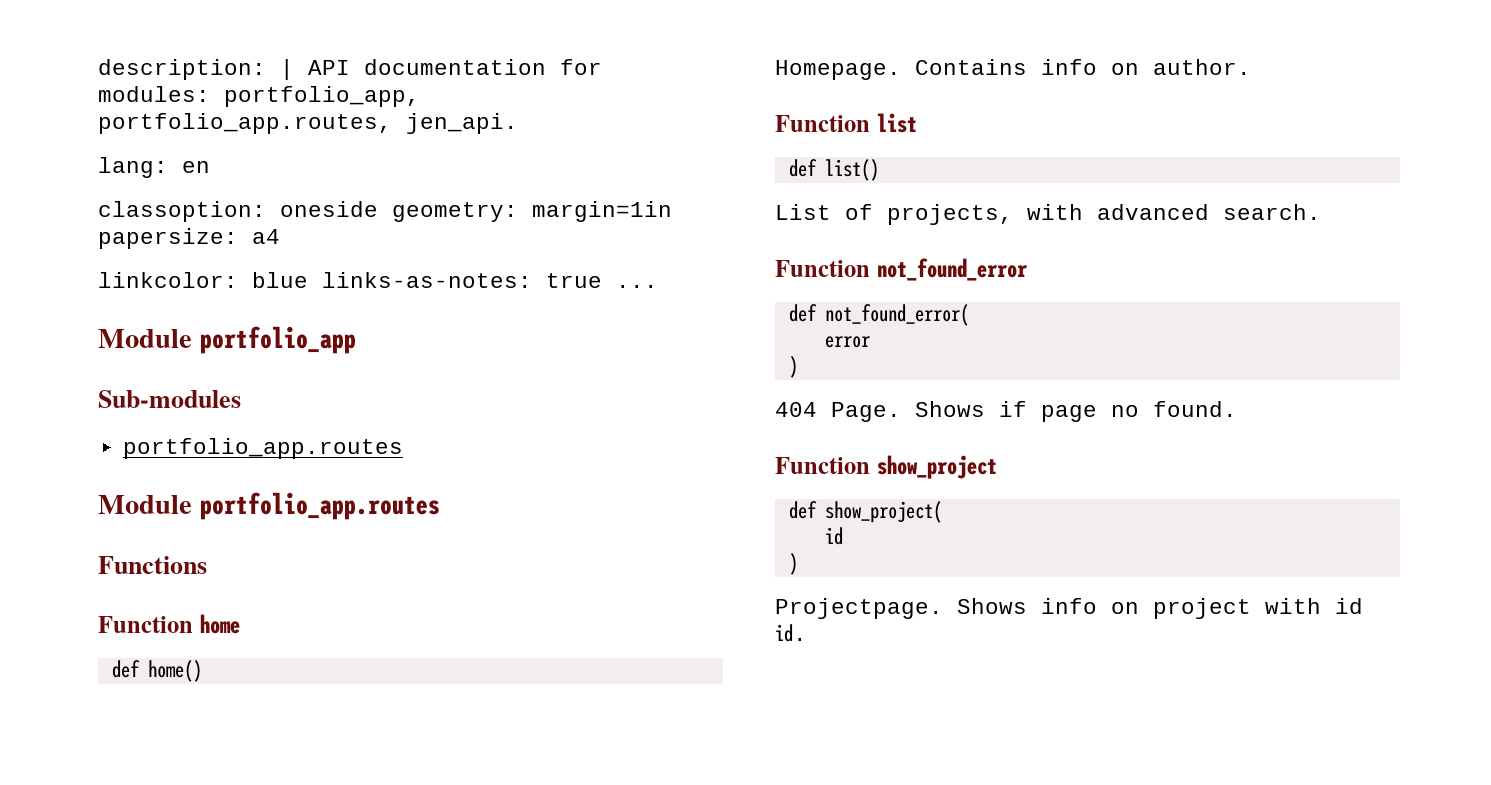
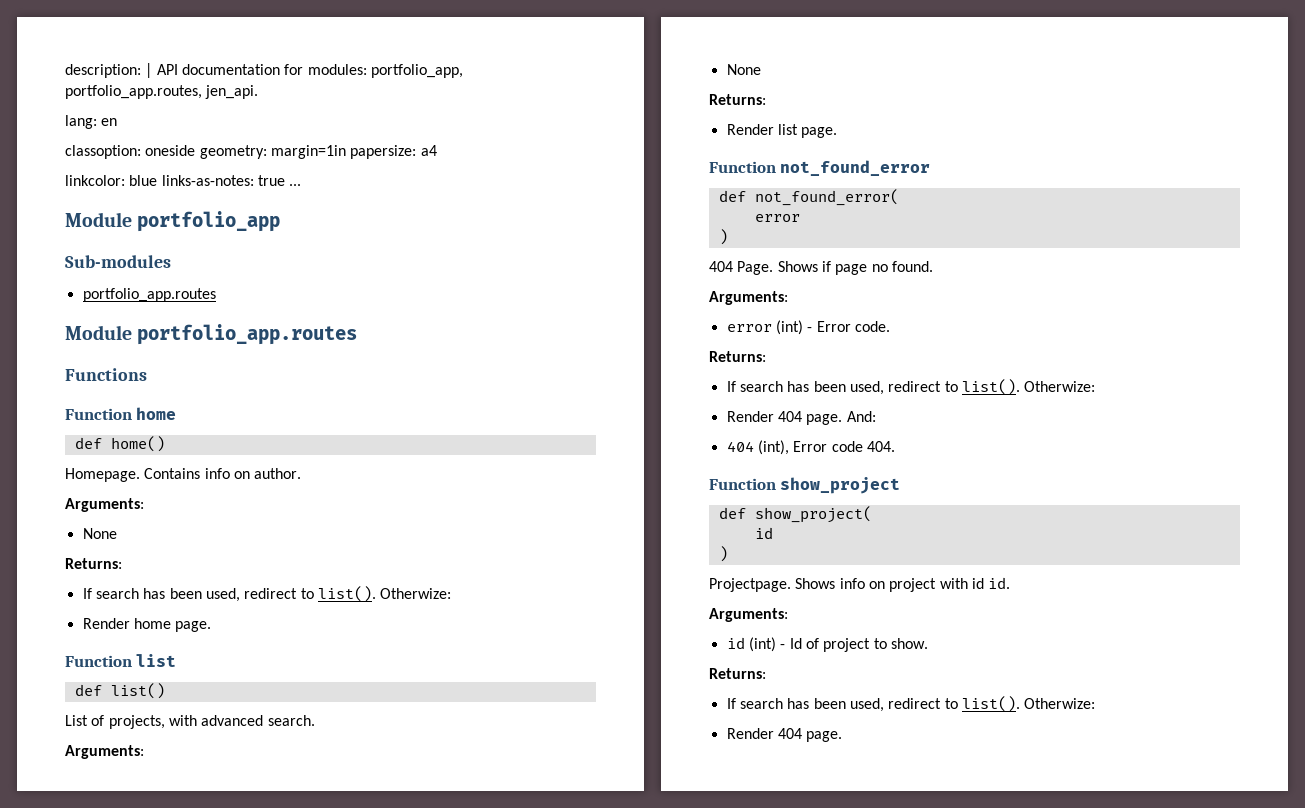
  Contains info on author.
+ Arguments:
+ None
+ Returns:
+ If search has been used, redirect to list(). Otherwize:
+ Render home page.
  List of projects, with advanced search.
+ Arguments:
+ None
+ Returns:
+ Render list page.
  Shows if page no found.
+ Arguments:
+ error (int) - Error code.
+ Returns:
+ If search has been used, redirect to list(). Otherwize:
+ Render 404 page. And:
+ 404 (int), Error code 404.
  Shows info on project with id id.
+ Arguments:
+ id (int) - Id of project to show.
+ Returns:
+ If search has been used, redirect to list(). Otherwize:
+ Render 404 page.

